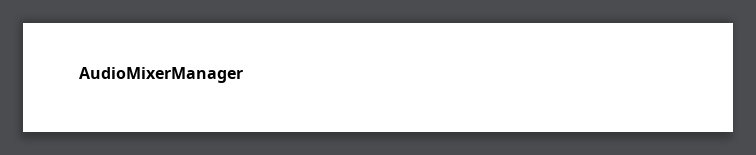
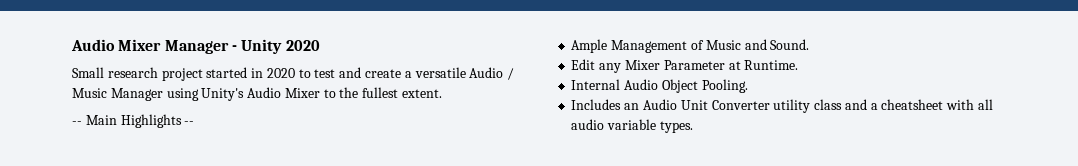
- AudioMixerManager
+ Audio Mixer Manager - Unity 2020
+ Small research project started in 2020 to test and create a versatile Audio / Music Manager using Unity's Audio Mixer to the fullest extent.
+ -- Main Highlights --
+ Ample Management of Music and Sound.
+ Edit any Mixer Parameter at Runtime.
+ Internal Audio Object Pooling.
+ Includes an Audio Unit Converter utility class and a cheatsheet with all audio variable types.

